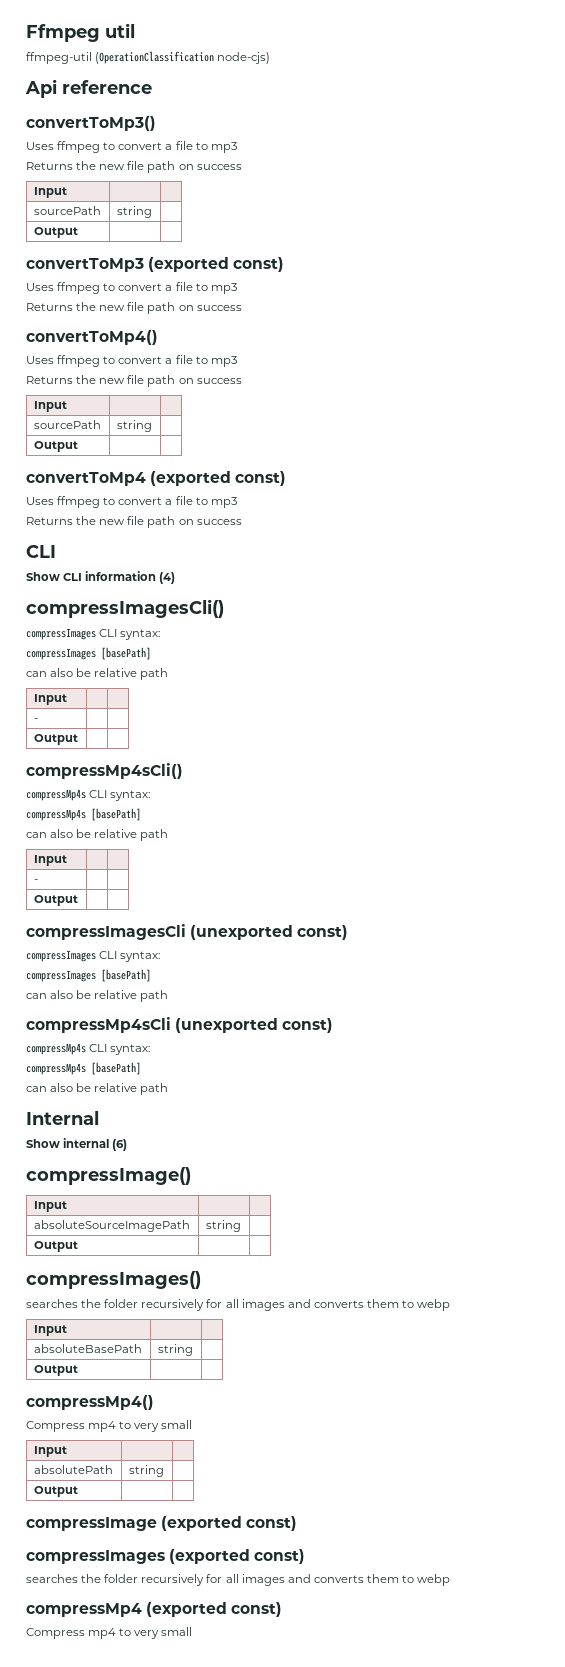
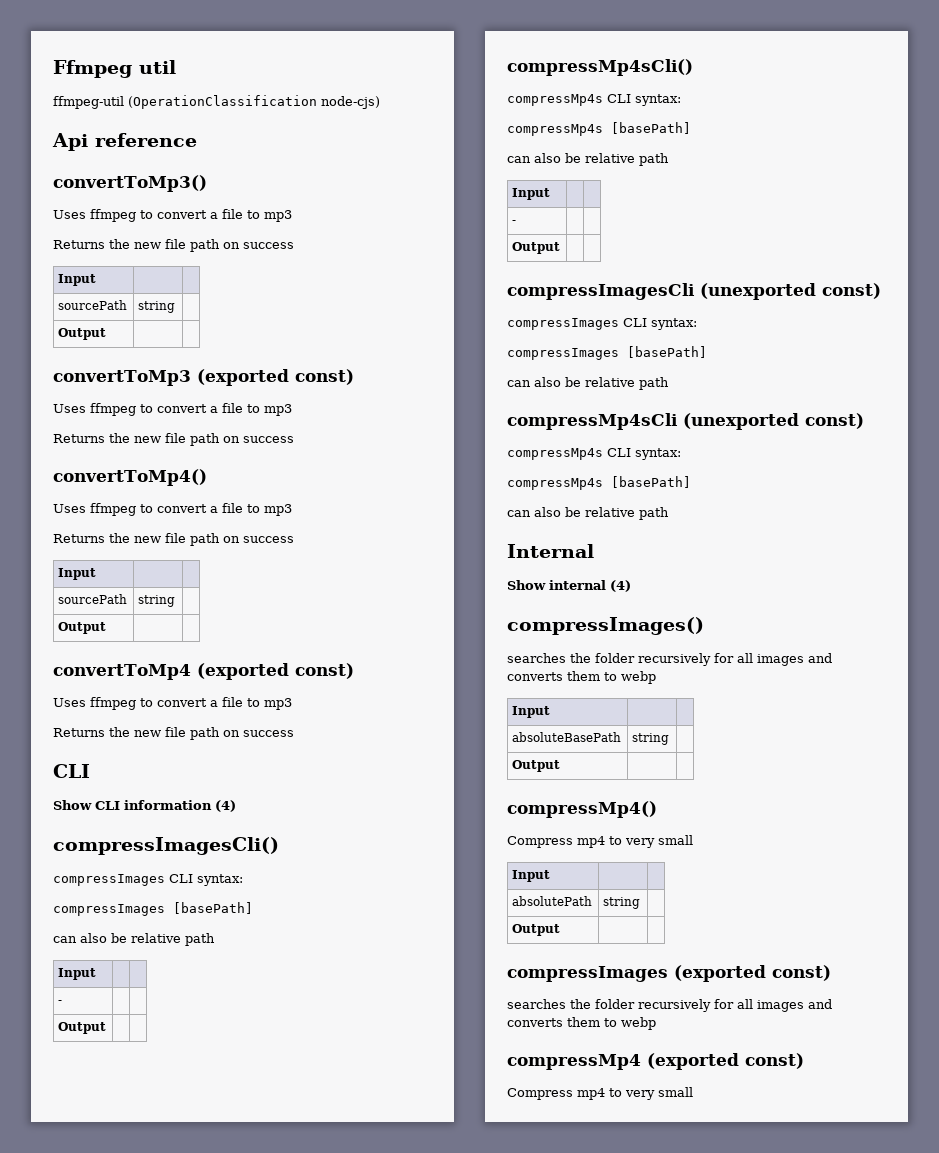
- Show internal (6)
- compressImage()
- Input | |
- absoluteSourceImagePath | string |
- Output | |
+ Show internal (4)
- compressImage (exported const)

